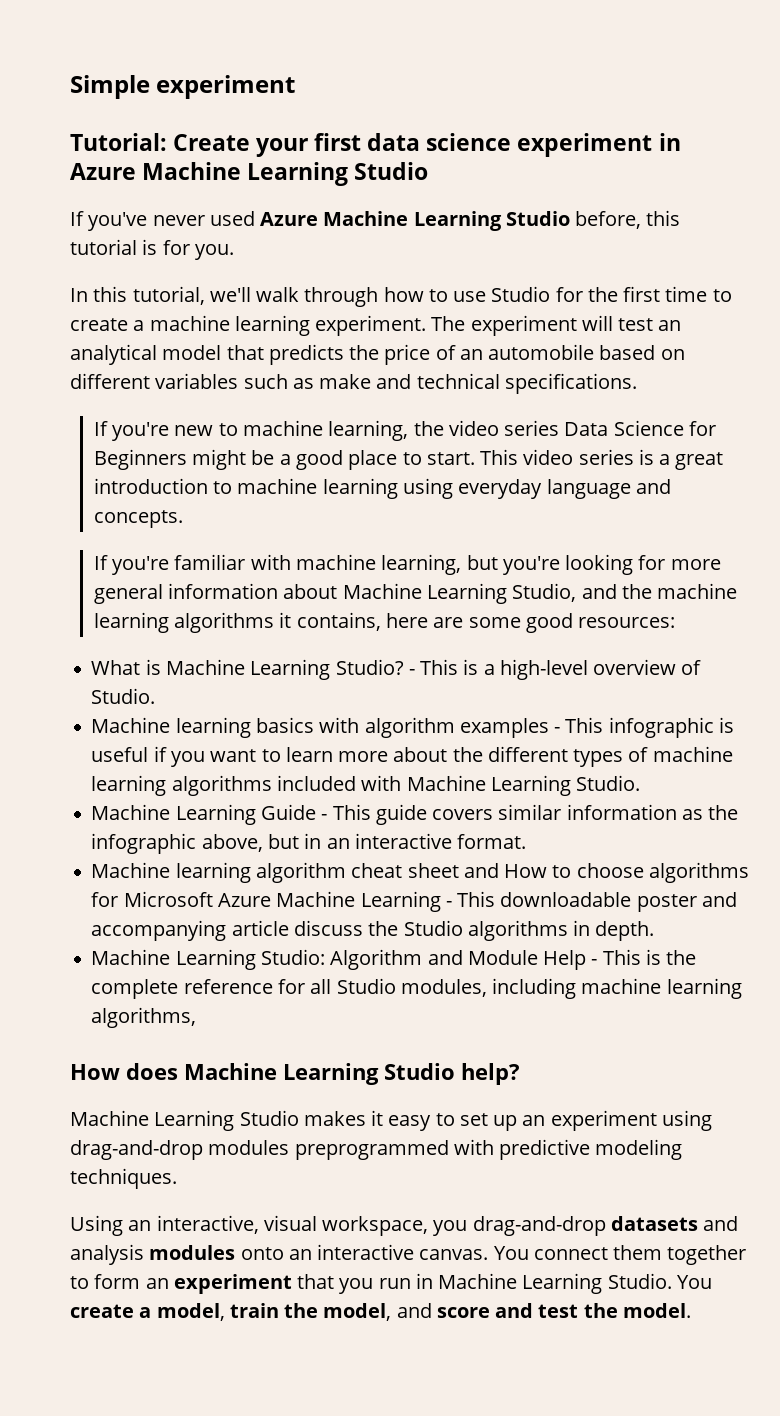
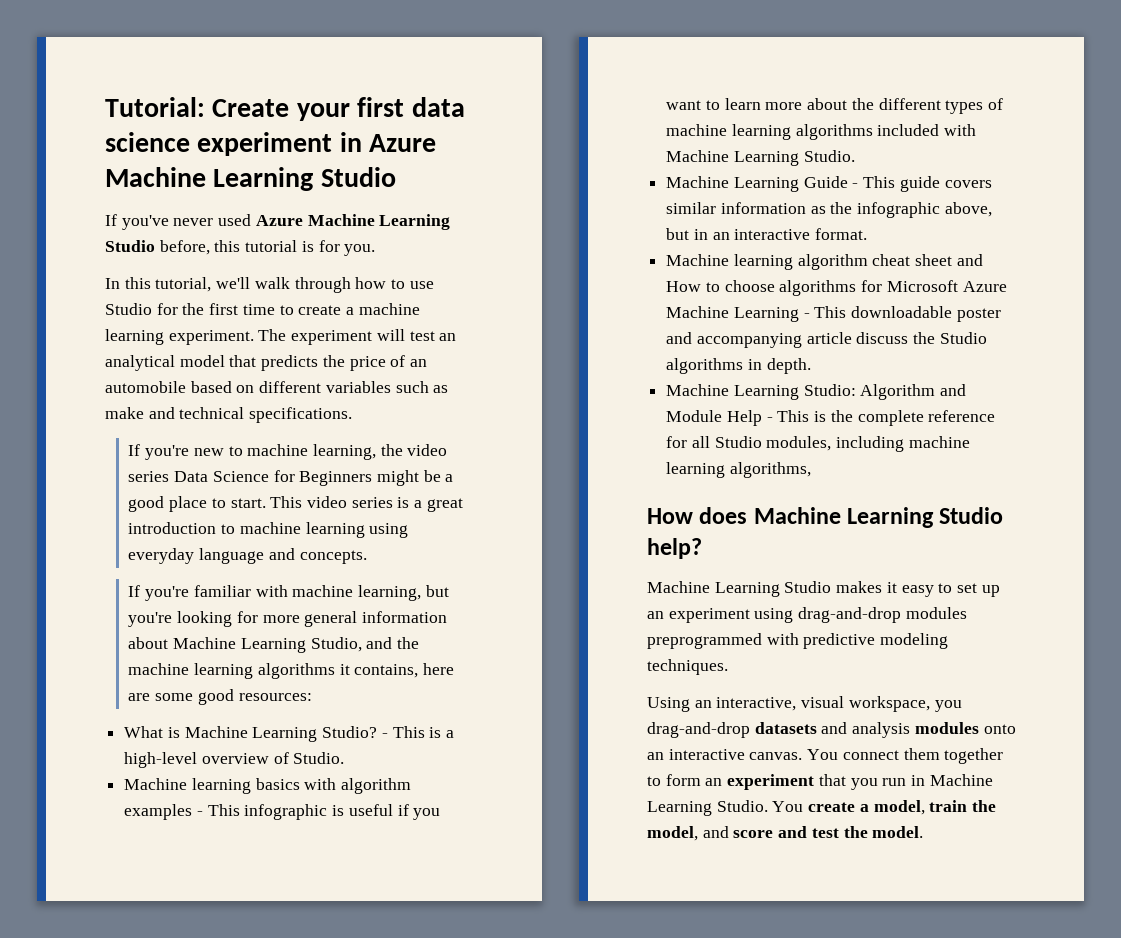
- Simple experiment

